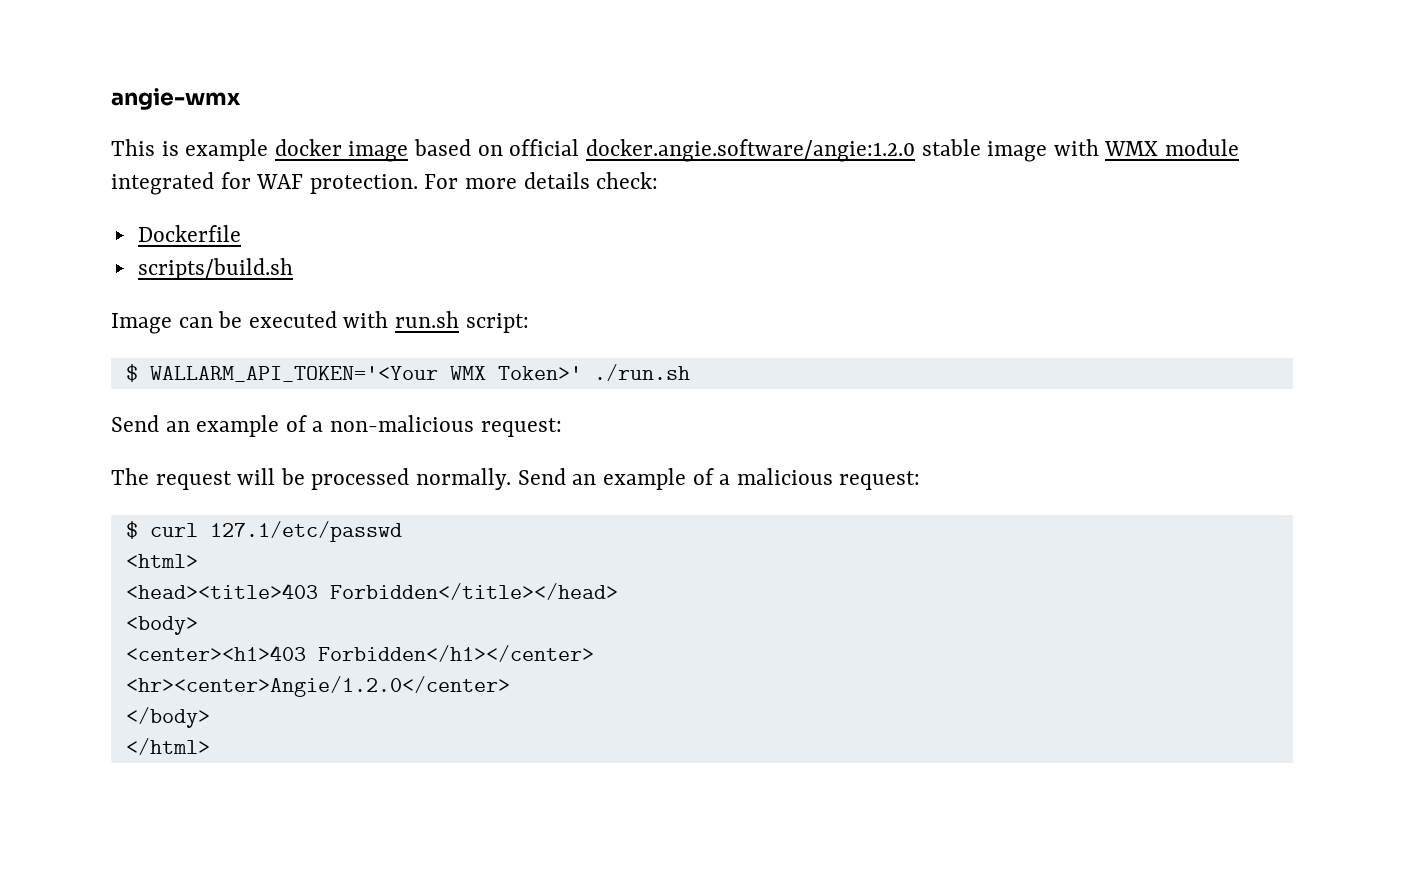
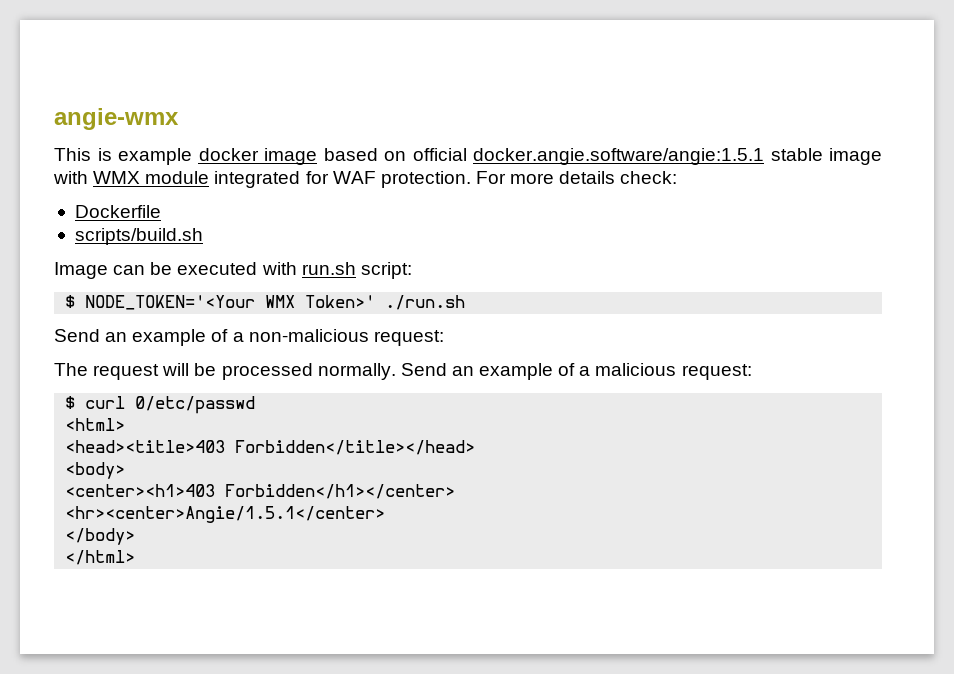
- This is example docker image based on official docker.angie.software/angie:1.2.0 stable image with WMX module integrated for WAF protection.
+ This is example docker image based on official docker.angie.software/angie:1.5.1 stable image with WMX module integrated for WAF protection.
- $ WALLARM_API_TOKEN='<Your WMX Token>' ./run.sh
+ $ NODE_TOKEN='<Your WMX Token>' ./run.sh
- $ curl 127.1/etc/passwd
+ $ curl 0/etc/passwd
- <hr><center>Angie/1.2.0</center>
+ <hr><center>Angie/1.5.1</center>

